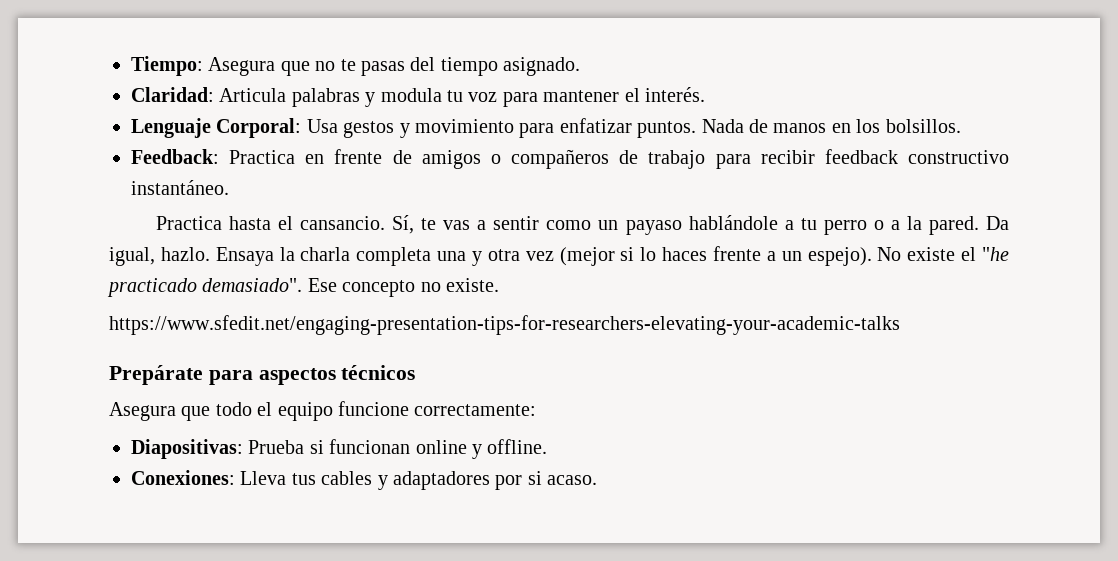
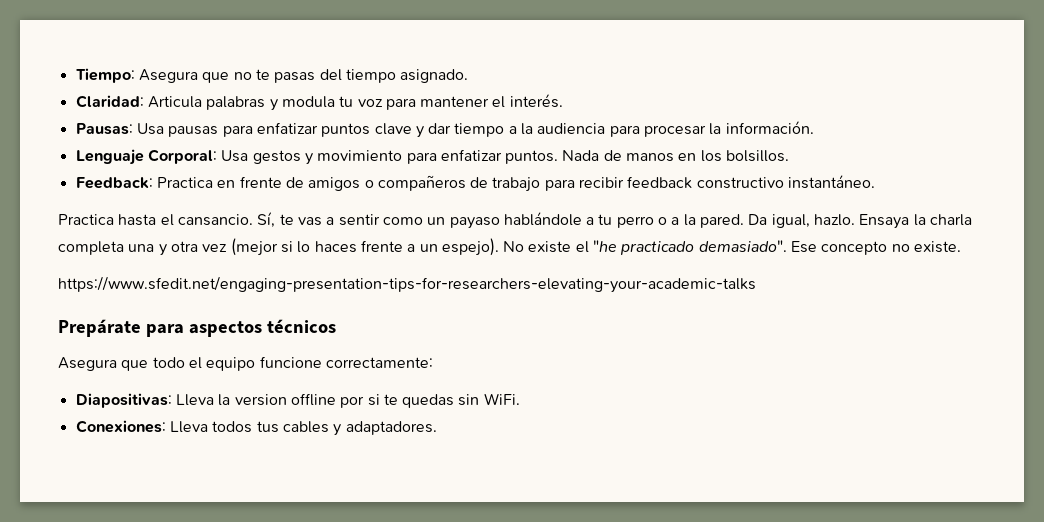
+ Pausas: Usa pausas para enfatizar puntos clave y dar tiempo a la audiencia para procesar la información.
- Diapositivas: Prueba si funcionan online y offline.
+ Diapositivas: Lleva la version offline por si te quedas sin WiFi.
- Conexiones: Lleva tus cables y adaptadores por si acaso.
+ Conexiones: Lleva todos tus cables y adaptadores.

